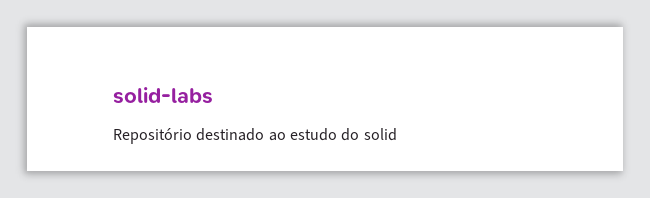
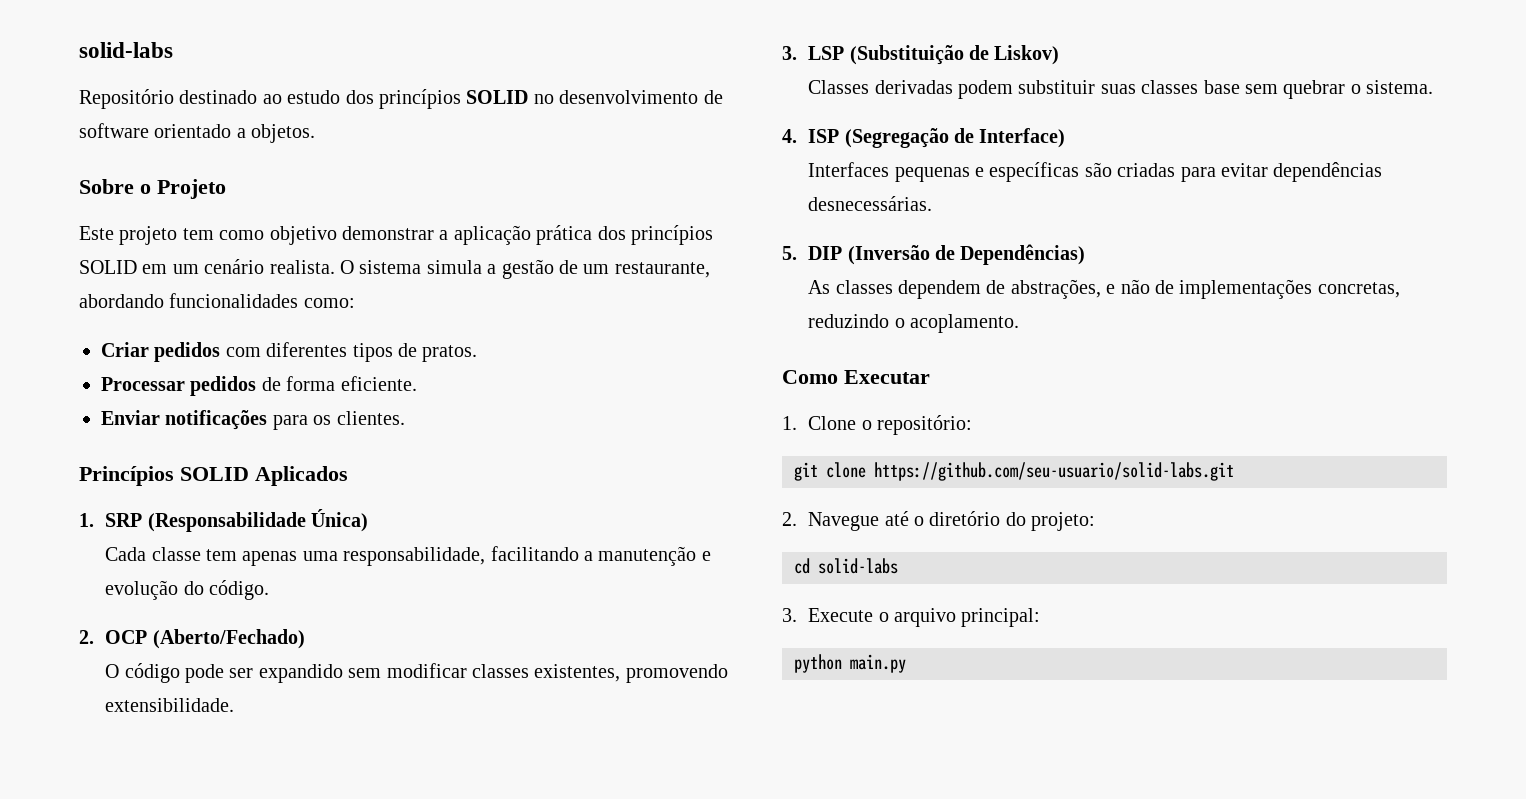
- Repositório destinado ao estudo do solid
+ Repositório destinado ao estudo dos princípios SOLID no desenvolvimento de software orientado a objetos.
+ Sobre o Projeto
+ Este projeto tem como objetivo demonstrar a aplicação prática dos princípios SOLID em um cenário realista. O sistema simula a gestão de um restaurante, abordando funcionalidades como:
+ Criar pedidos com diferentes tipos de pratos.
+ Processar pedidos de forma eficiente.
+ Enviar notificações para os clientes.
+ Princípios SOLID Aplicados
+ 1. SRP (Responsabilidade Única)
+ Cada classe tem apenas uma responsabilidade, facilitando a manutenção e evolução do código.
+ 2. OCP (Aberto/Fechado)
+ O código pode ser expandido sem modificar classes existentes, promovendo extensibilidade.
+ 3. LSP (Substituição de Liskov)
+ Classes derivadas podem substituir suas classes base sem quebrar o sistema.
+ 4. ISP (Segregação de Interface)
+ Interfaces pequenas e específicas são criadas para evitar dependências desnecessárias.
+ 5. DIP (Inversão de Dependências)
+ As classes dependem de abstrações, e não de implementações concretas, reduzindo o acoplamento.
+ Como Executar
+ 1. Clone o repositório:
+ git clone https://github.com/seu-usuario/solid-labs.git
+ 2. Navegue até o diretório do projeto:
+ cd solid-labs
+ 3. Execute o arquivo principal:
+ python main.py

